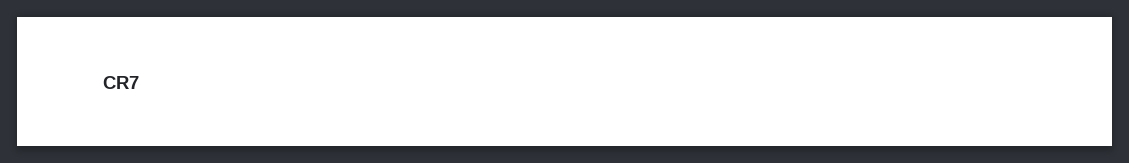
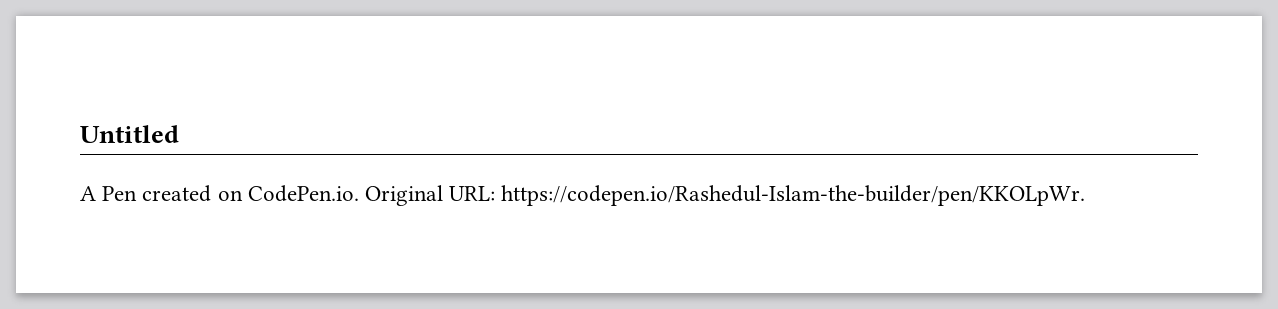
- CR7
+ Untitled
+ A Pen created on CodePen.io. Original URL: https://codepen.io/Rashedul-Islam-the-builder/pen/KKOLpWr.

